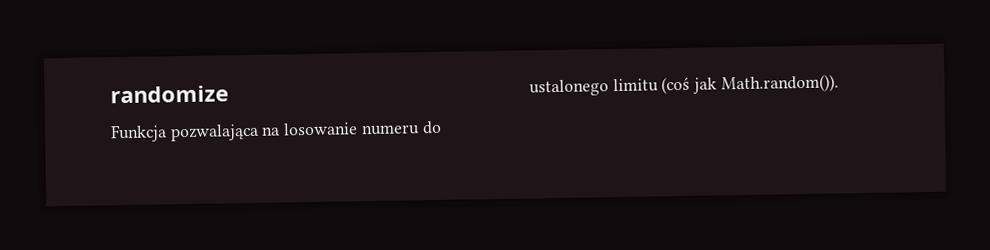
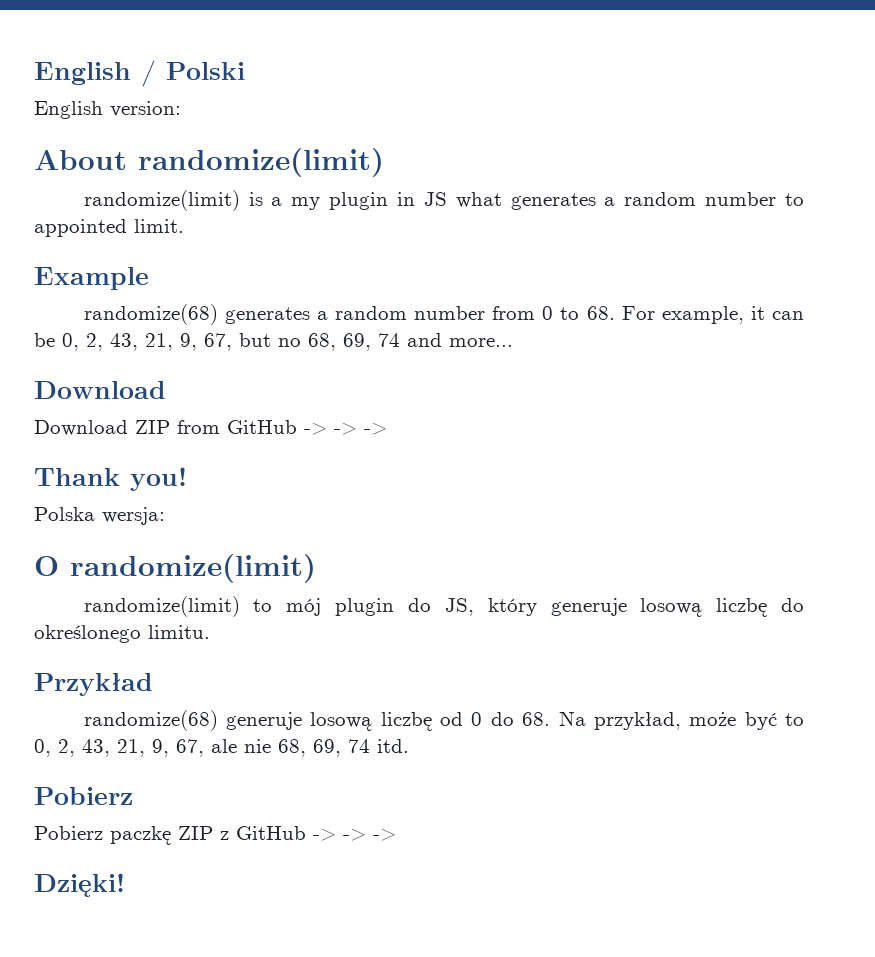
- randomize
- Funkcja pozwalająca na losowanie numeru do ustalonego limitu (coś jak Math.random()).
+ English / Polski
+ English version:
+ About randomize(limit)
+ randomize(limit) is a my plugin in JS what generates a random number to appointed limit.
+ Example
+ randomize(68) generates a random number from 0 to 68. For example, it can be 0, 2, 43, 21, 9, 67, but no 68, 69, 74 and more...
+ Download
+ Download ZIP from GitHub -> -> ->
+ Thank you!
+ Polska wersja:
+ O randomize(limit)
+ randomize(limit) to mój plugin do JS, który generuje losową liczbę do określonego limitu.
+ Przykład
+ randomize(68) generuje losową liczbę od 0 do 68. Na przykład, może być to 0, 2, 43, 21, 9, 67, ale nie 68, 69, 74 itd.
+ Pobierz
+ Pobierz paczkę ZIP z GitHub -> -> ->
+ Dzięki!

